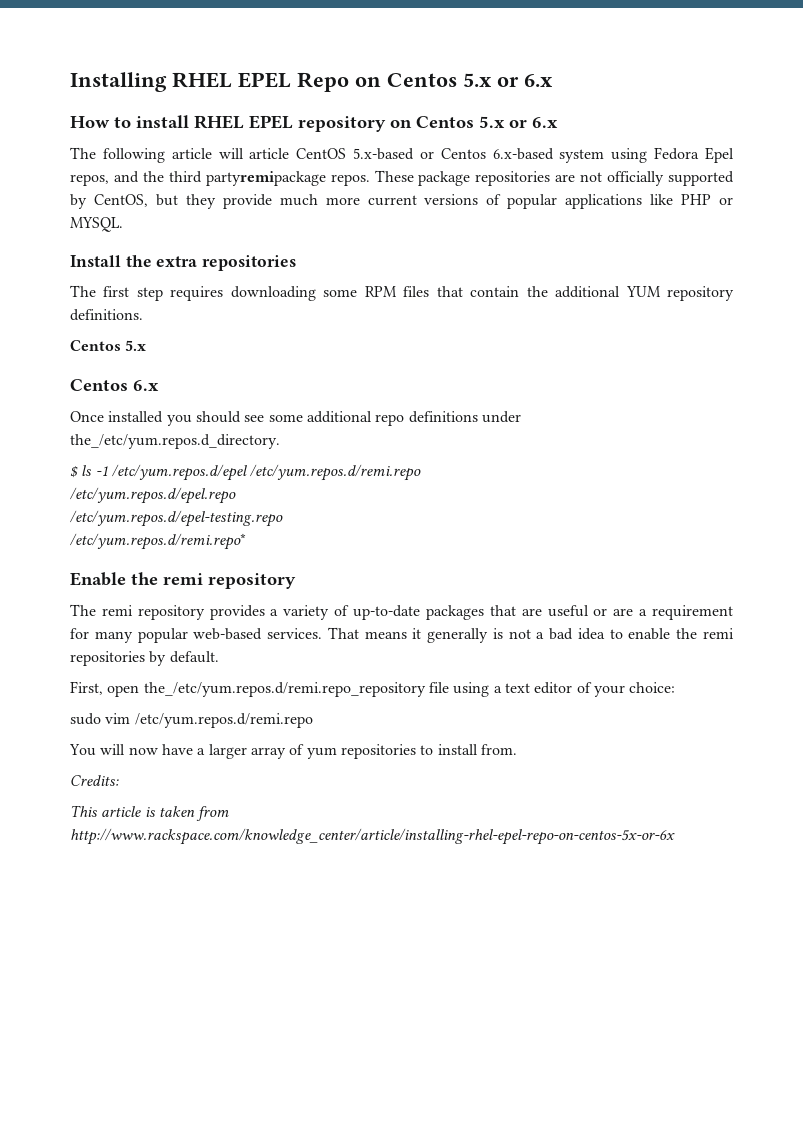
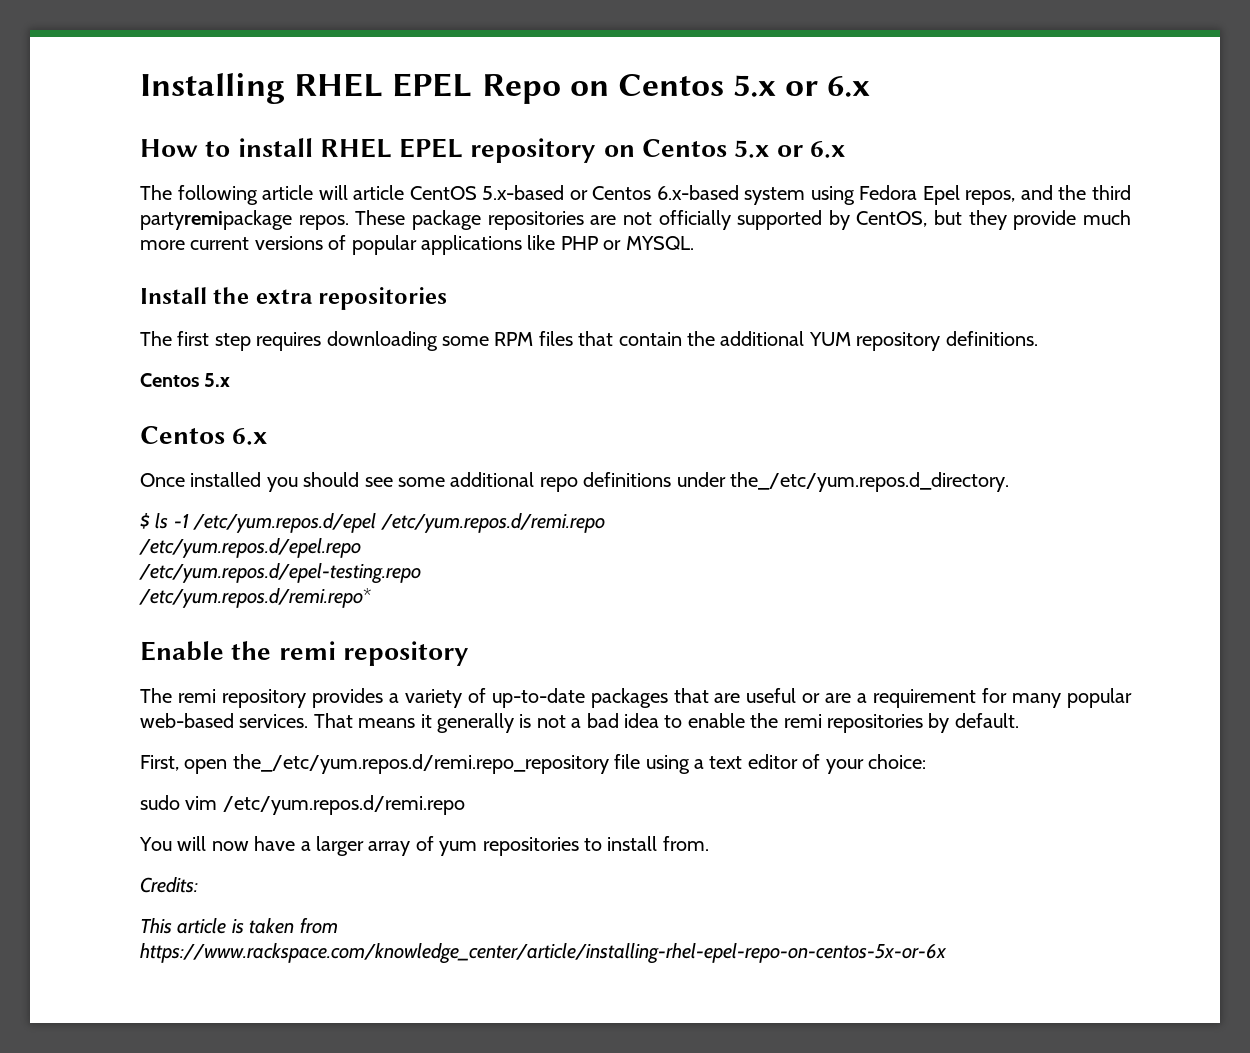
- This article is taken from http://www.rackspace.com/knowledge_center/article/installing-rhel-epel-repo-on-centos-5x-or-6x
+ This article is taken from https://www.rackspace.com/knowledge_center/article/installing-rhel-epel-repo-on-centos-5x-or-6x

